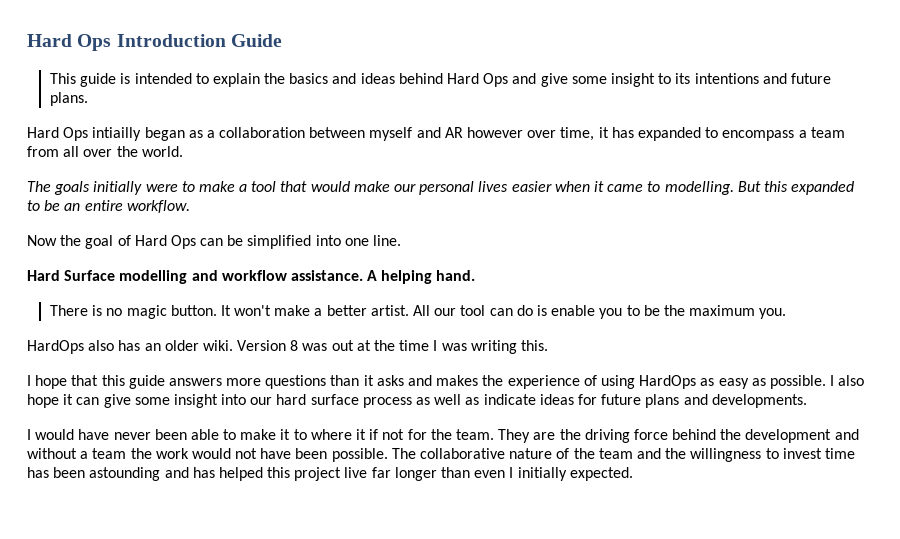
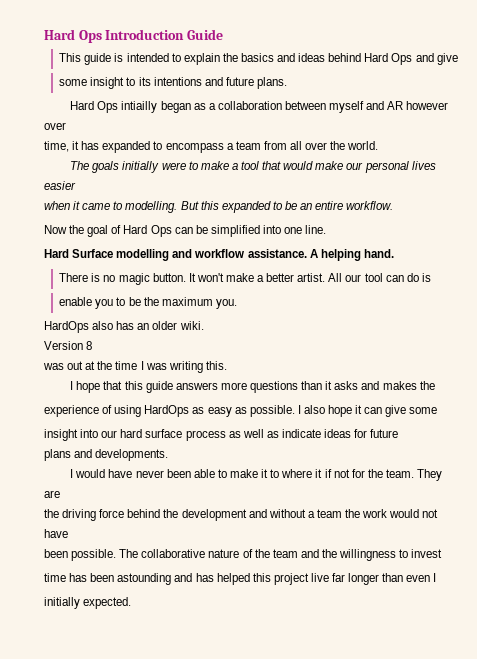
- This guide is intended to explain the basics and ideas behind Hard Ops and give some insight to its intentions and future plans.
+ This guide is intended to explain the basics and ideas behind Hard Ops and give
+ some insight to its intentions and future plans.
- Hard Ops intiailly began as a collaboration between myself and AR however over time, it has expanded to encompass a team from all over the world.
+ Hard Ops intiailly began as a collaboration between myself and AR however over
+ time, it has expanded to encompass a team from all over the world.
- The goals initially were to make a tool that would make our personal lives easier when it came to modelling.
+ The goals initially were to make a tool that would make our personal lives easier
+ when it came to modelling.
- All our tool can do is enable you to be the maximum you.
+ All our tool can do is
+ enable you to be the maximum you.
- HardOps also has an older wiki. Version 8 was out at the time I was writing this.
+ HardOps also has an older wiki.
+ Version 8
+ was out at the time I was writing this.
- I hope that this guide answers more questions than it asks and makes the experience of using HardOps as easy as possible.
+ I hope that this guide answers more questions than it asks and makes the
+ experience of using HardOps as easy as possible.
- I also hope it can give some insight into our hard surface process as well as indicate ideas for future plans and developments.
+ I also hope it can give some
+ insight into our hard surface process as well as indicate ideas for future
+ plans and developments.
- They are the driving force behind the development and without a team the work would not have been possible.
+ They are
+ the driving force behind the development and without a team the work would not have
+ been possible.
- The collaborative nature of the team and the willingness to invest time has been astounding and has helped this project live far longer than even I initially expected.
+ The collaborative nature of the team and the willingness to invest
+ time has been astounding and has helped this project live far longer than even I
+ initially expected.

